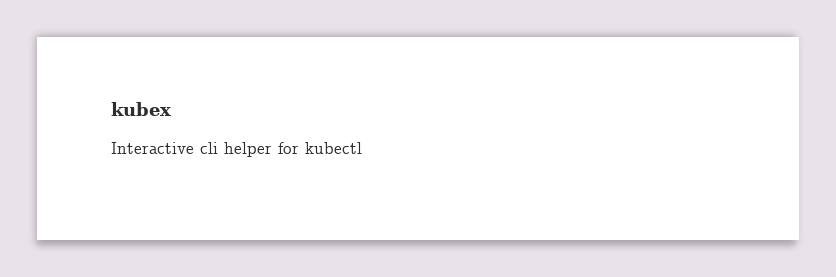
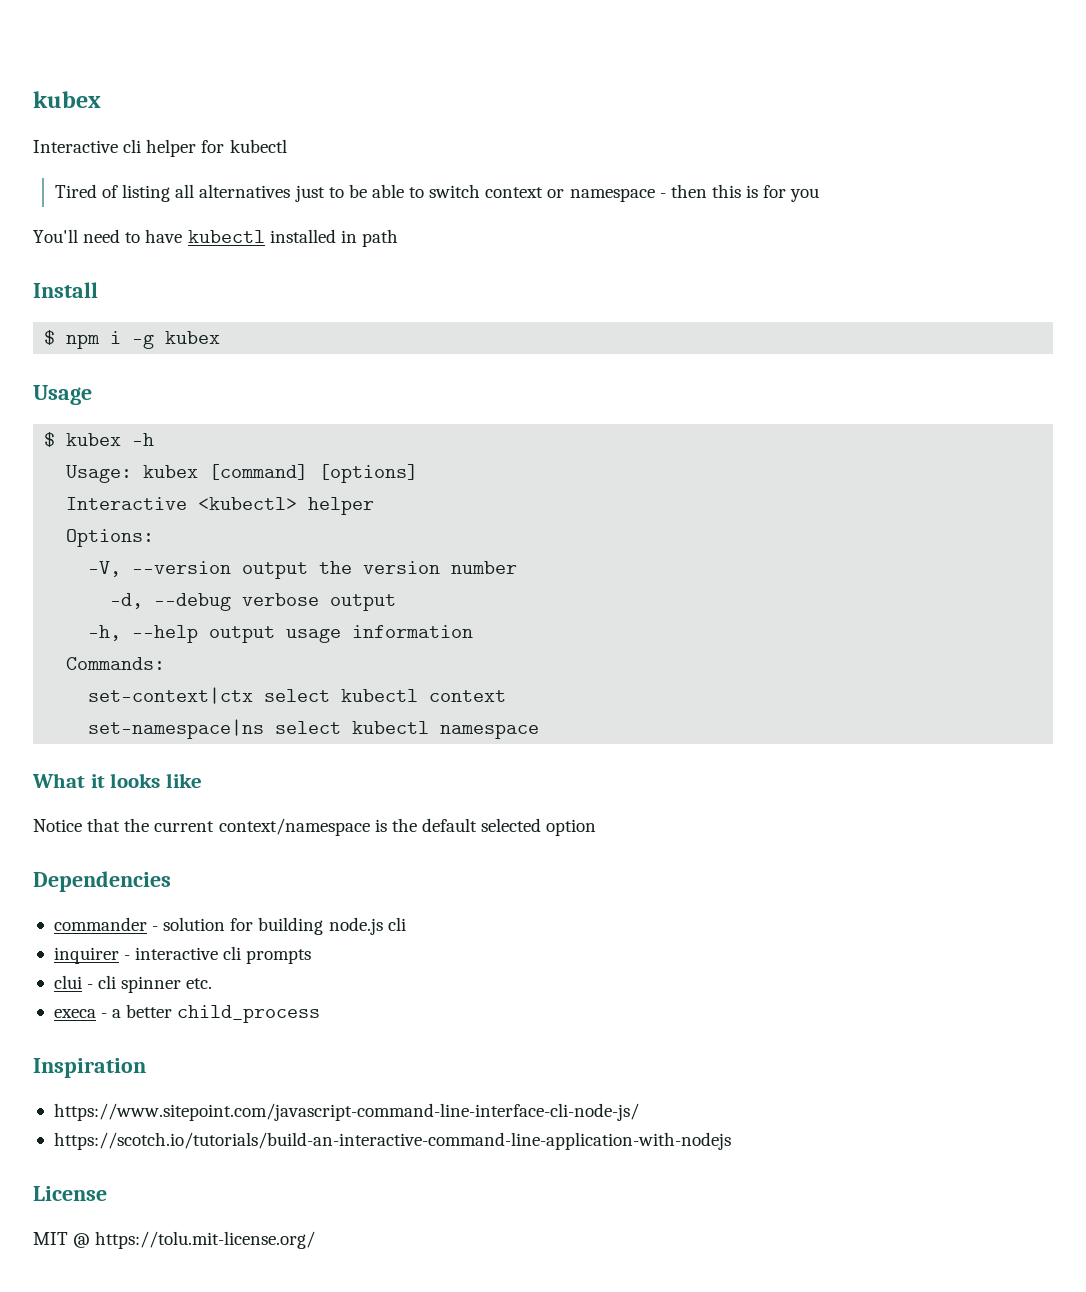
+ Tired of listing all alternatives just to be able to switch context or namespace - then this is for you
+ You'll need to have kubectl installed in path
+ Install
+ $ npm i -g kubex
+ Usage
+ $ kubex -h
+ Usage: kubex [command] [options]
+ Interactive <kubectl> helper
+ Options:
+ -V, --version output the version number
+ -d, --debug verbose output
+ -h, --help output usage information
+ Commands:
+ set-context|ctx select kubectl context
+ set-namespace|ns select kubectl namespace
+ What it looks like
+ Notice that the current context/namespace is the default selected option
+ Dependencies
+ commander - solution for building node.js cli
+ inquirer - interactive cli prompts
+ clui - cli spinner etc.
+ execa - a better child_process
+ Inspiration
+ https://www.sitepoint.com/javascript-command-line-interface-cli-node-js/
+ https://scotch.io/tutorials/build-an-interactive-command-line-application-with-nodejs
+ License
+ MIT @ https://tolu.mit-license.org/

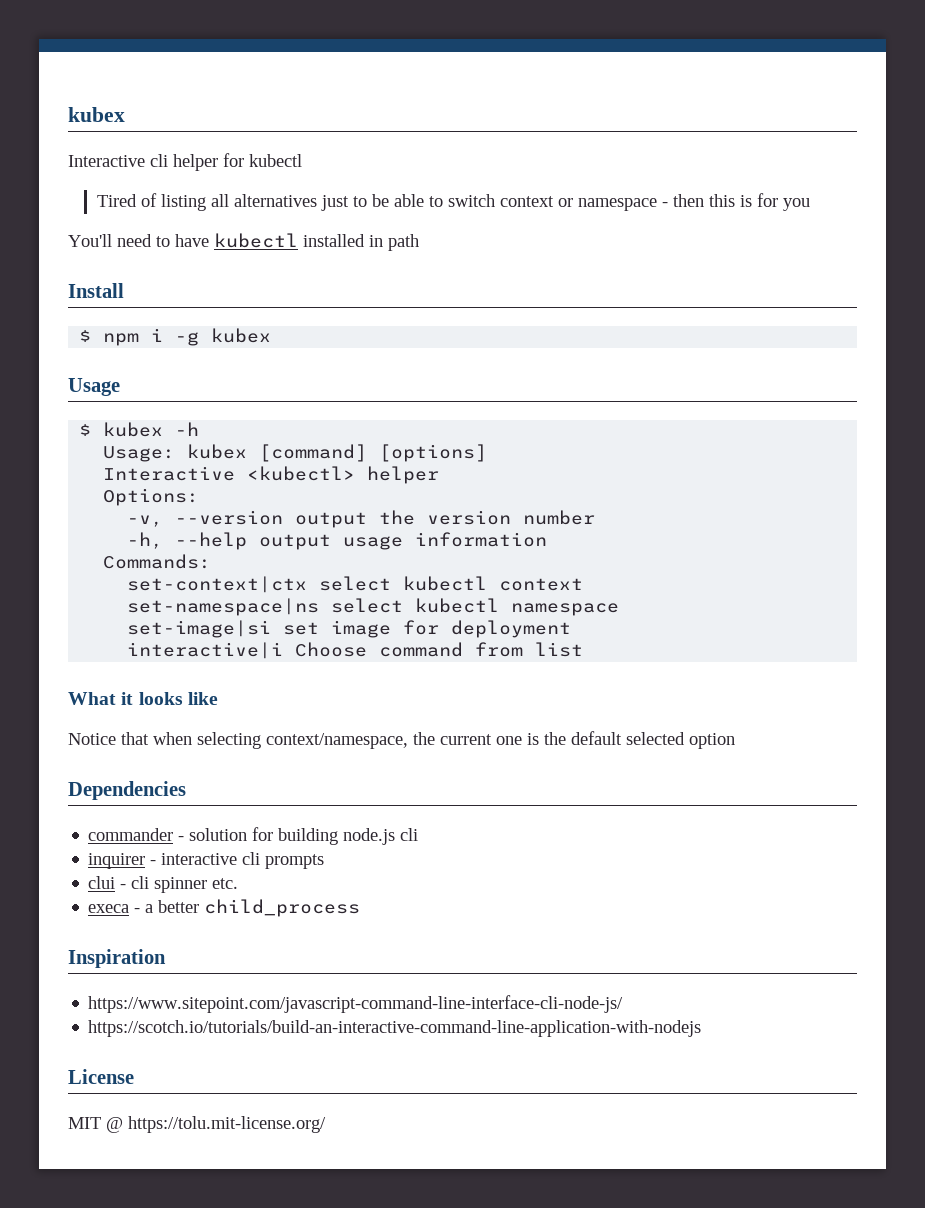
- -V, --version output the version number
+ -v, --version output the version number
- -d, --debug verbose output
+ set-image|si set image for deployment
+ interactive|i Choose command from list
- Notice that the current context/namespace is the default selected option
+ Notice that when selecting context/namespace, the current one is the default selected option

